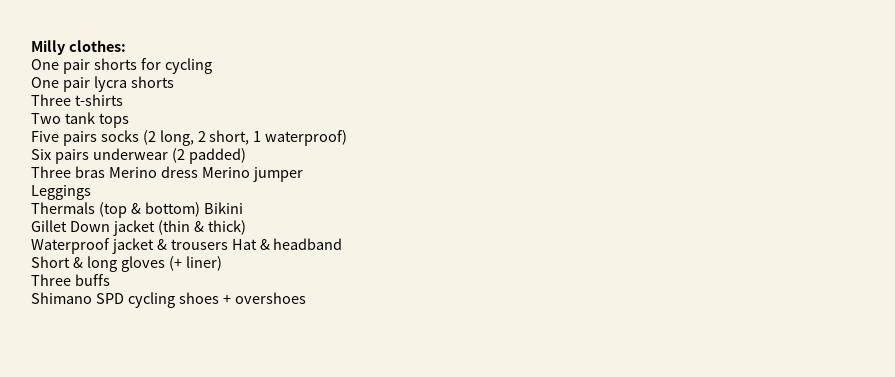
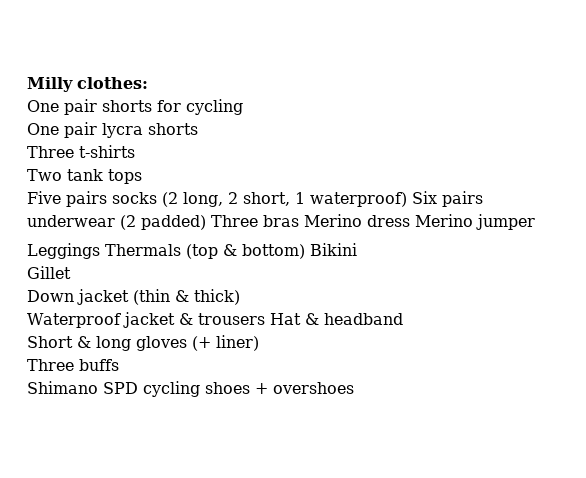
- Five pairs socks (2 long, 2 short, 1 waterproof)
- Six pairs underwear (2 padded)
- Three bras Merino dress Merino jumper
+ Five pairs socks (2 long, 2 short, 1 waterproof) Six pairs underwear (2 padded) Three bras Merino dress Merino jumper
- Leggings
- Thermals (top & bottom) Bikini
+ Leggings Thermals (top & bottom) Bikini
- Gillet Down jacket (thin & thick)
+ Gillet
+ Down jacket (thin & thick)

